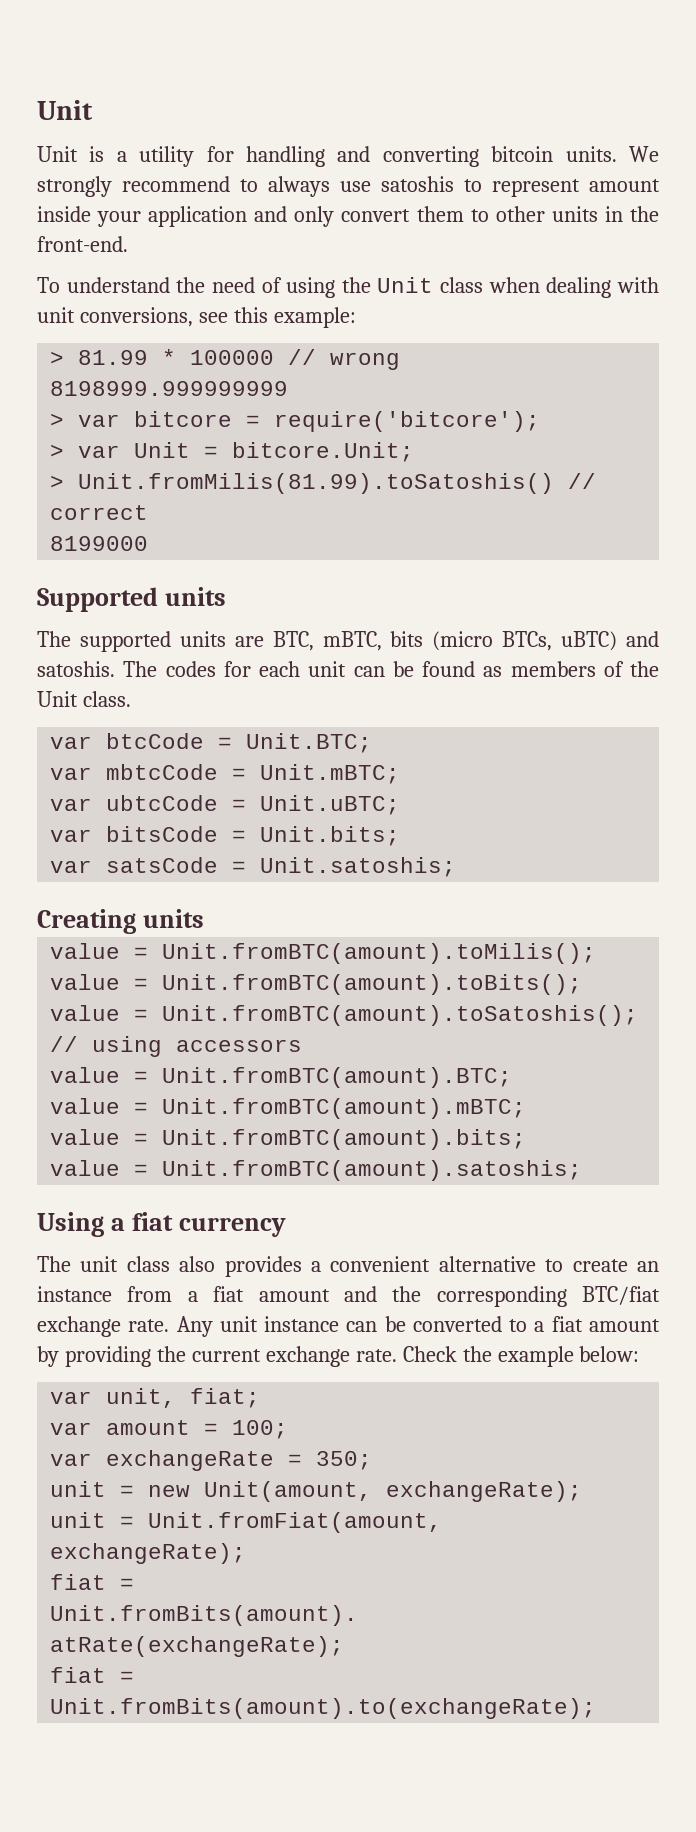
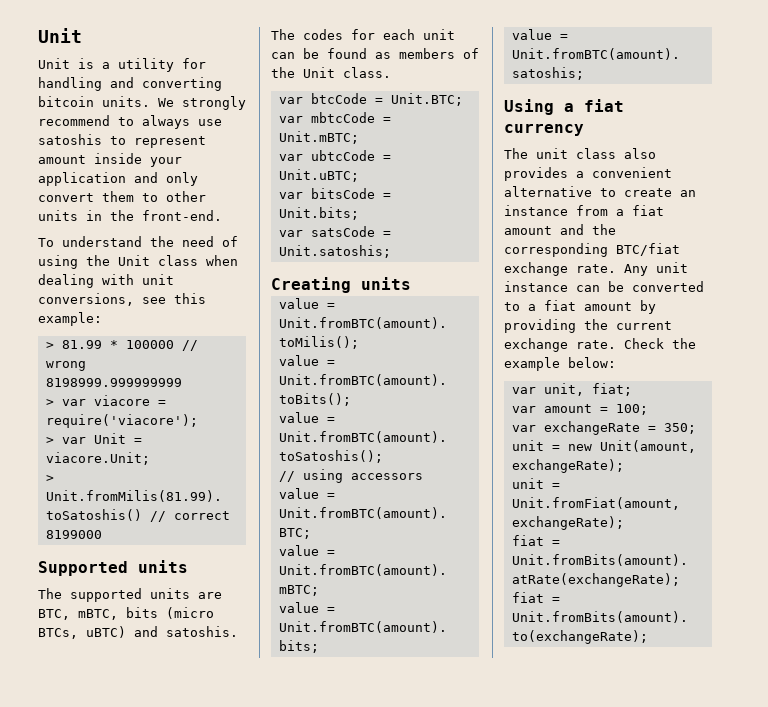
- > var bitcore = require('bitcore');
+ > var viacore = require('viacore');
- > var Unit = bitcore.Unit;
+ > var Unit = viacore.Unit;

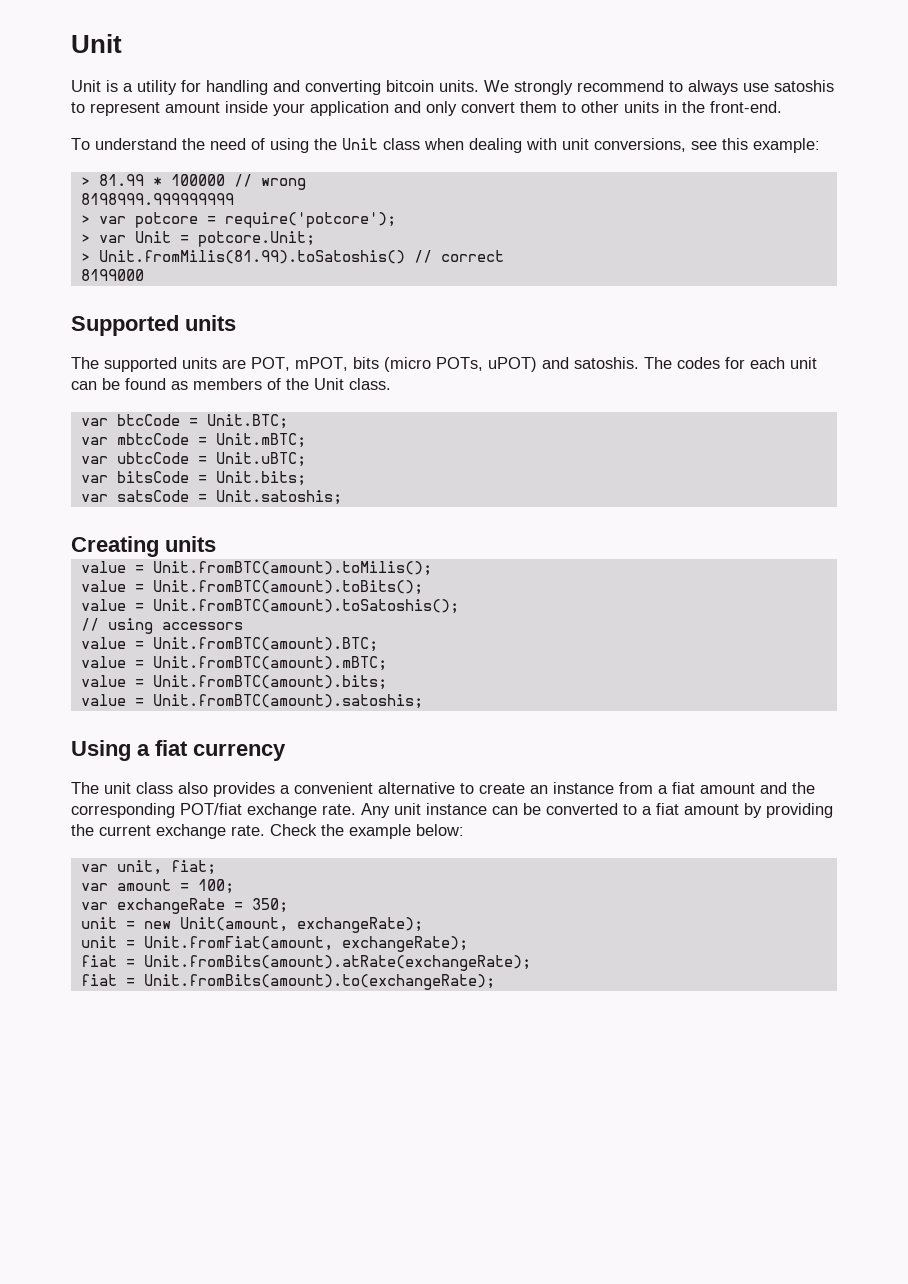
- > var viacore = require('viacore');
+ > var potcore = require('potcore');
- > var Unit = viacore.Unit;
+ > var Unit = potcore.Unit;
- The supported units are BTC, mBTC, bits (micro BTCs, uBTC) and satoshis.
+ The supported units are POT, mPOT, bits (micro POTs, uPOT) and satoshis.
- The unit class also provides a convenient alternative to create an instance from a fiat amount and the corresponding BTC/fiat exchange rate.
+ The unit class also provides a convenient alternative to create an instance from a fiat amount and the corresponding POT/fiat exchange rate.

